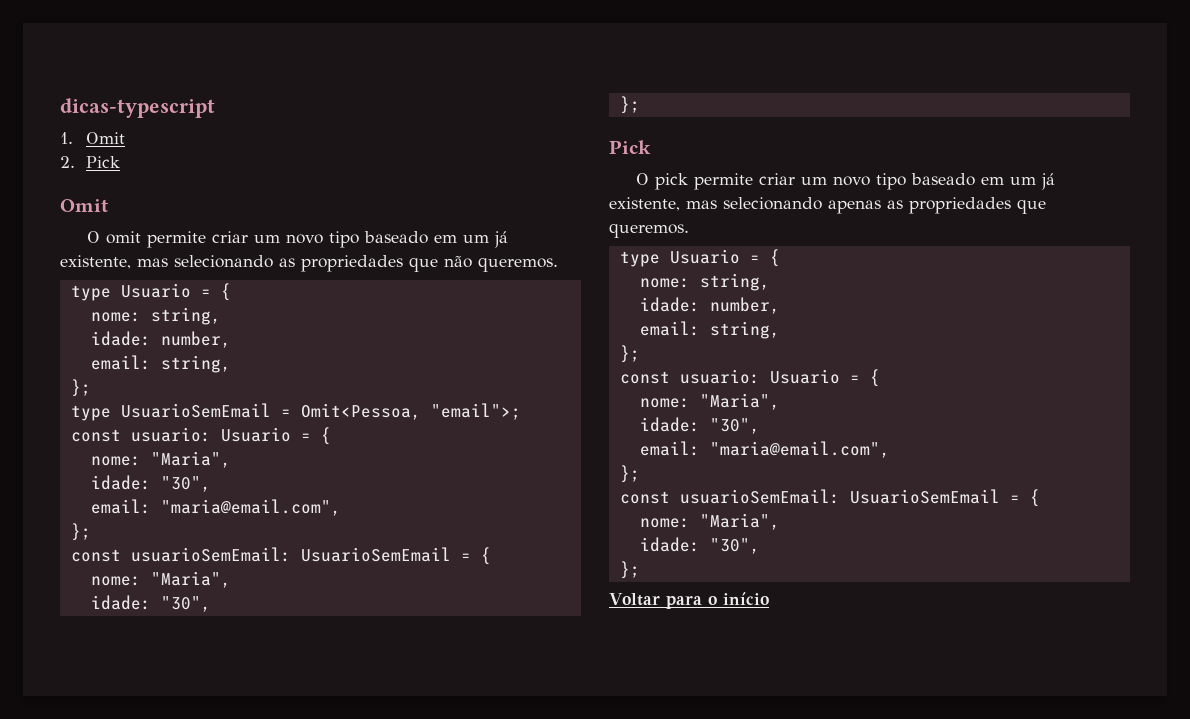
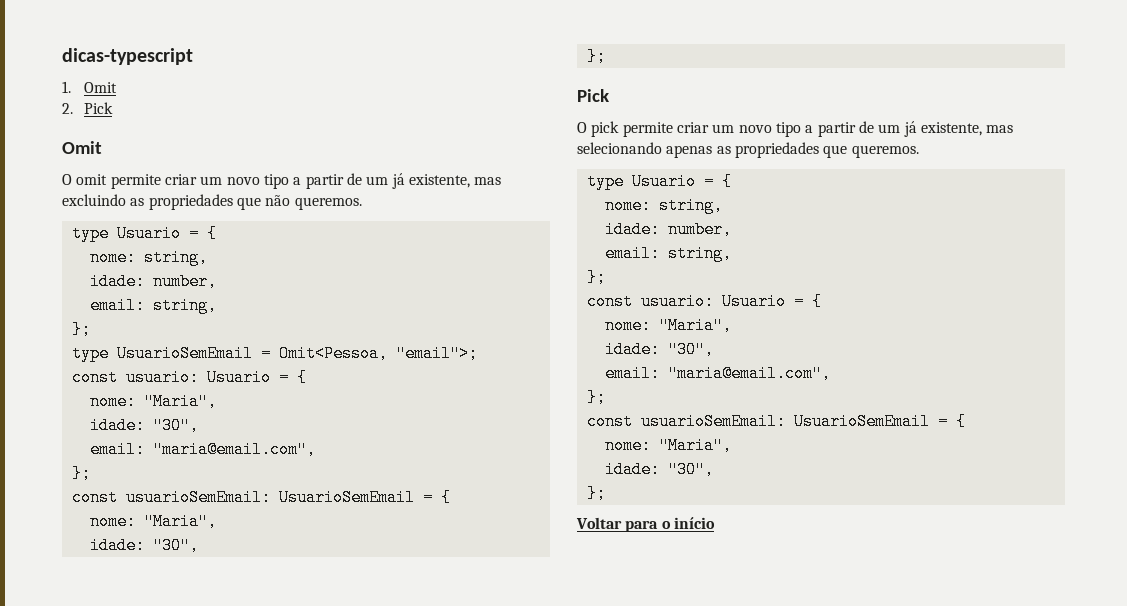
- O omit permite criar um novo tipo baseado em um já existente, mas selecionando as propriedades que não queremos.
+ O omit permite criar um novo tipo a partir de um já existente, mas excluindo as propriedades que não queremos.
- O pick permite criar um novo tipo baseado em um já existente, mas selecionando apenas as propriedades que queremos.
+ O pick permite criar um novo tipo a partir de um já existente, mas selecionando apenas as propriedades que queremos.

